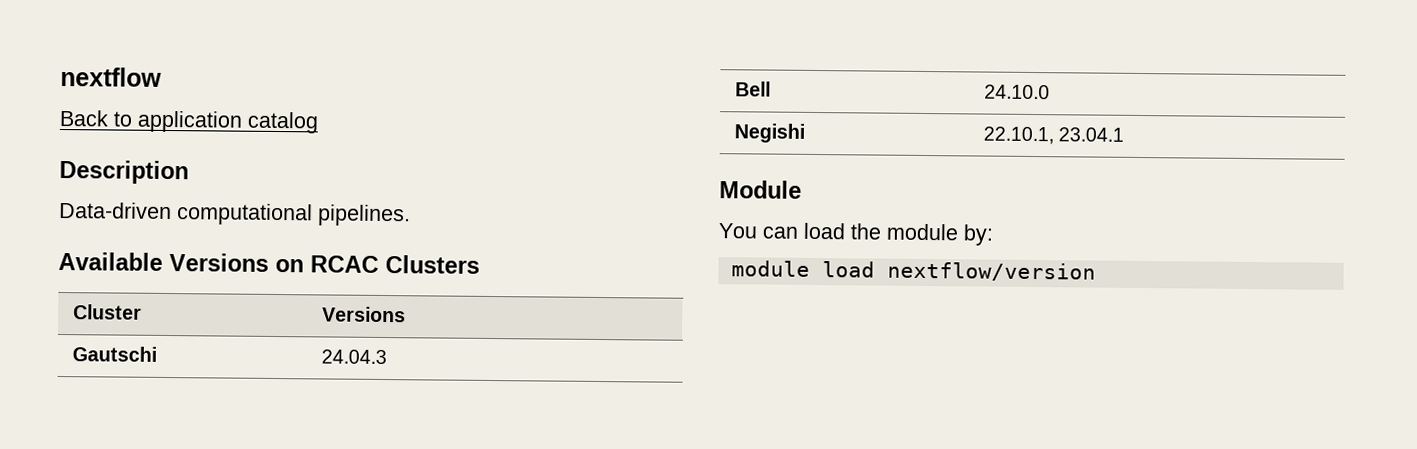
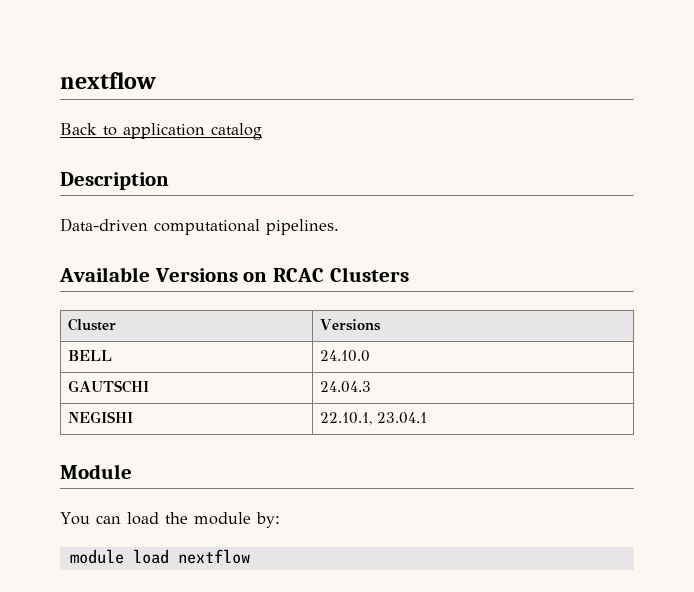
- Gautschi | 24.04.3
- Bell | 24.10.0
- Negishi | 22.10.1, 23.04.1
+ BELL | 24.10.0
+ GAUTSCHI | 24.04.3
+ NEGISHI | 22.10.1, 23.04.1
- module load nextflow/version
+ module load nextflow

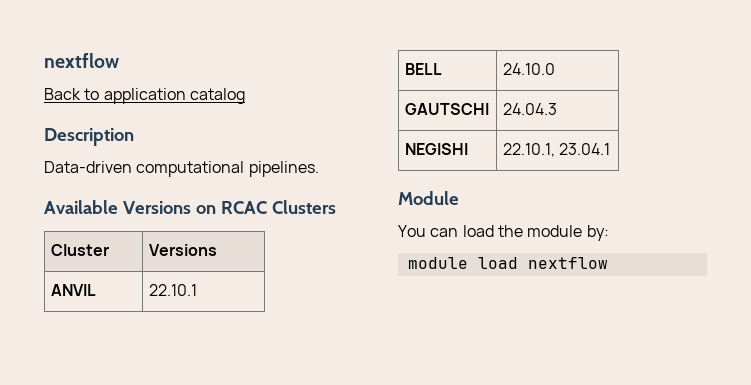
+ ANVIL | 22.10.1

